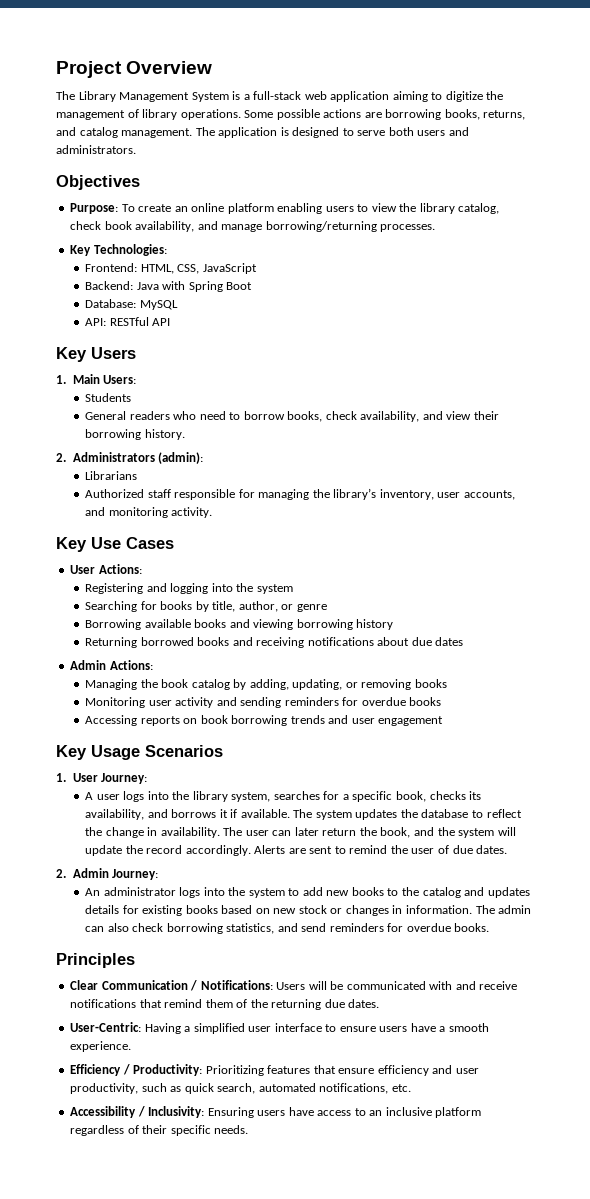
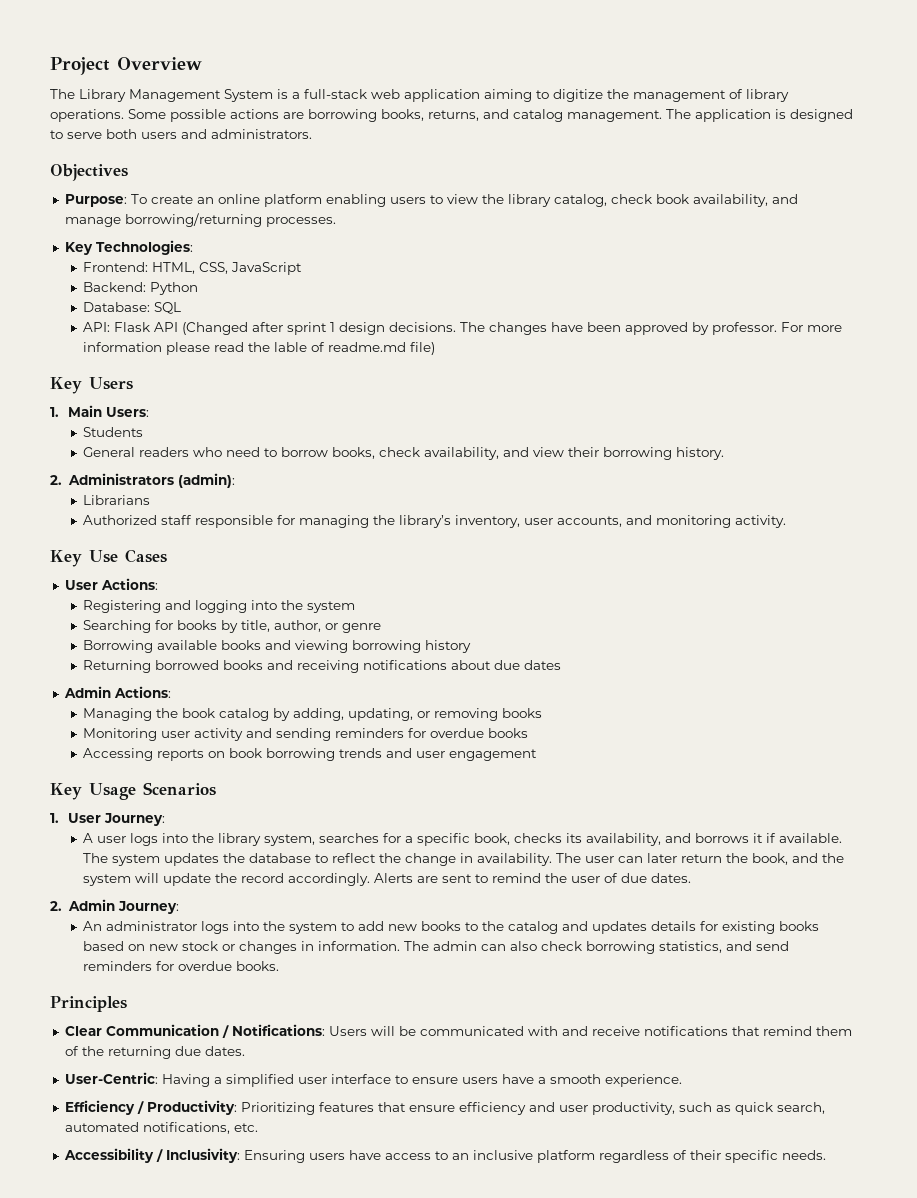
- Backend: Java with Spring Boot
+ Backend: Python
- Database: MySQL
+ Database: SQL
- API: RESTful API
+ API: Flask API (Changed after sprint 1 design decisions. The changes have been approved by professor. For more information please read the lable of readme.md file)

